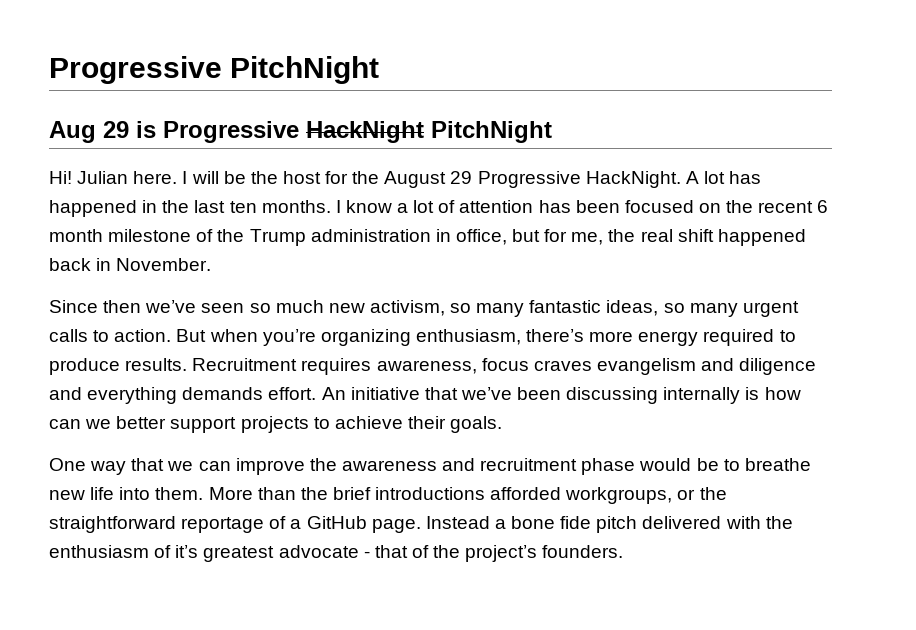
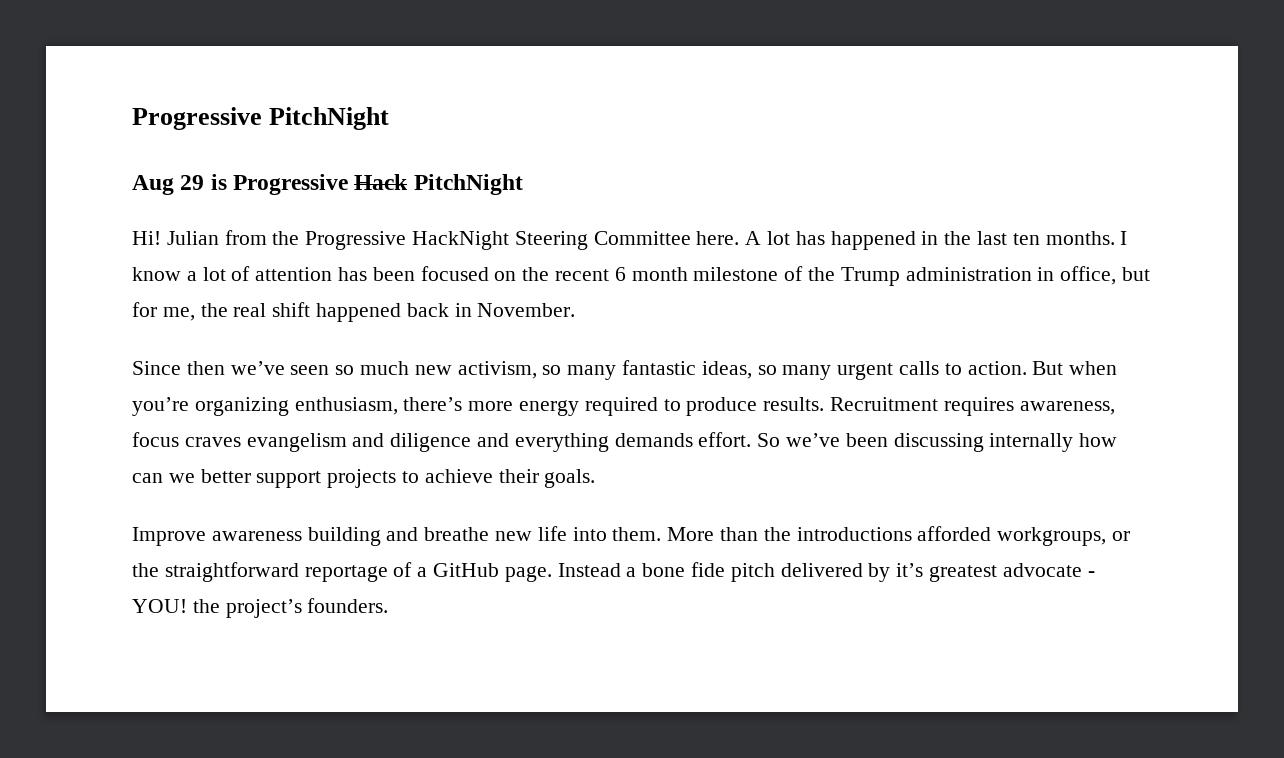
- Aug 29 is Progressive HackNight PitchNight
+ Aug 29 is Progressive Hack PitchNight
- Julian here. I will be the host for the August 29 Progressive HackNight.
+ Julian from the Progressive HackNight Steering Committee here.
- An initiative that we’ve been discussing internally is how can we better support projects to achieve their goals.
+ So we’ve been discussing internally how can we better support projects to achieve their goals.
- One way that we can improve the awareness and recruitment phase would be to breathe new life into them.
+ Improve awareness building and breathe new life into them.
- More than the brief introductions afforded workgroups, or the straightforward reportage of a GitHub page.
+ More than the introductions afforded workgroups, or the straightforward reportage of a GitHub page.
- Instead a bone fide pitch delivered with the enthusiasm of it’s greatest advocate - that of the project’s founders.
+ Instead a bone fide pitch delivered by it’s greatest advocate - YOU! the project’s founders.

